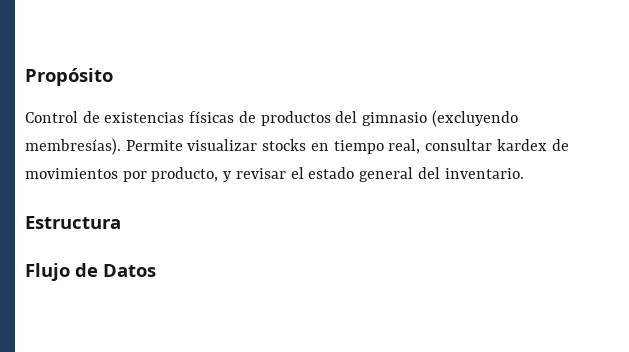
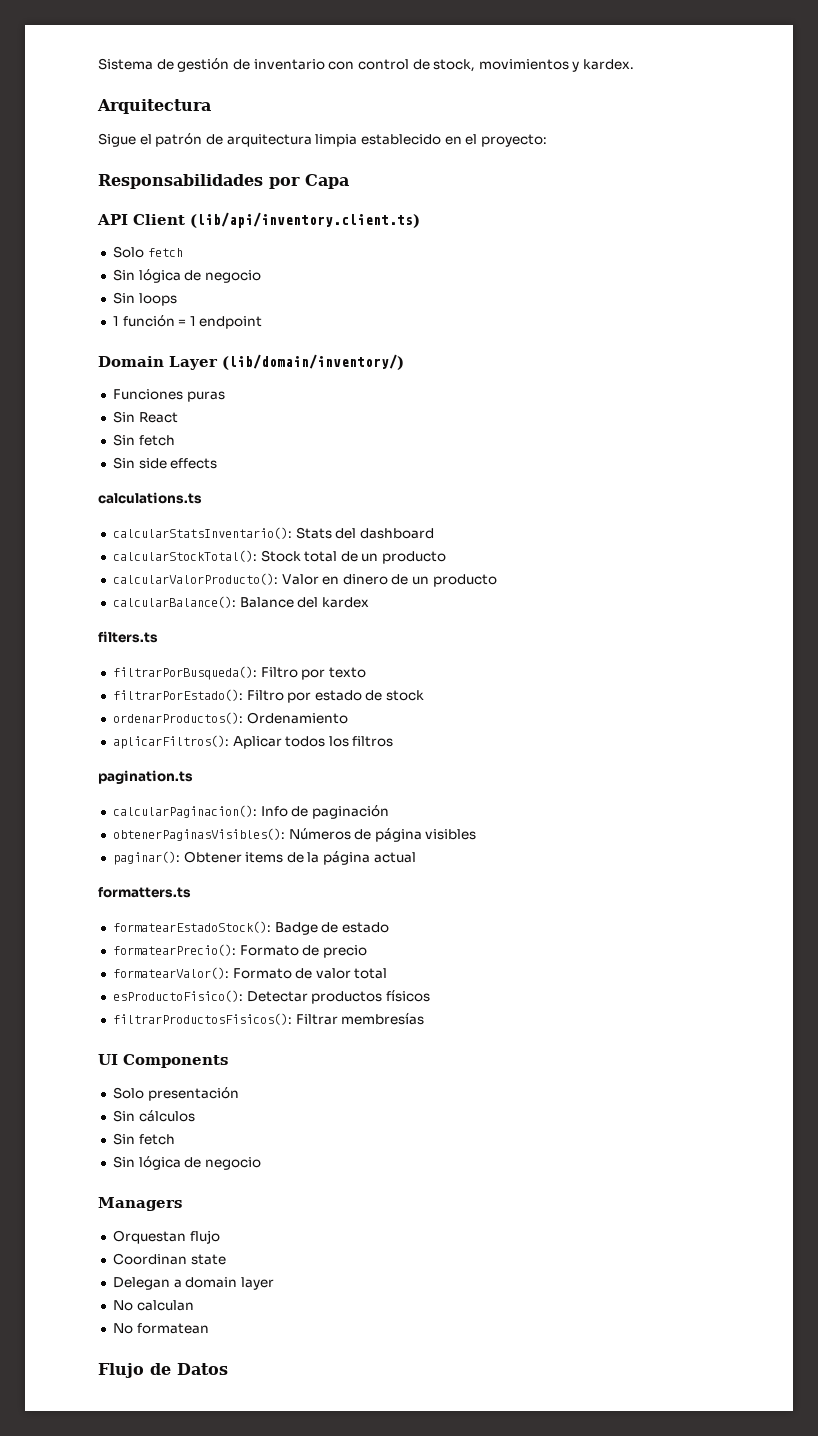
- Propósito
- Control de existencias físicas de productos del gimnasio (excluyendo membresías). Permite visualizar stocks en tiempo real, consultar kardex de movimientos por producto, y revisar el estado general del inventario.
- Estructura
+ Sistema de gestión de inventario con control de stock, movimientos y kardex.
+ Arquitectura
+ Sigue el patrón de arquitectura limpia establecido en el proyecto:
+ Responsabilidades por Capa
+ API Client (lib/api/inventory.client.ts)
+ Solo fetch
+ Sin lógica de negocio
+ Sin loops
+ 1 función = 1 endpoint
+ Domain Layer (lib/domain/inventory/)
+ Funciones puras
+ Sin React
+ Sin fetch
+ Sin side effects
+ calculations.ts
+ calcularStatsInventario(): Stats del dashboard
+ calcularStockTotal(): Stock total de un producto
+ calcularValorProducto(): Valor en dinero de un producto
+ calcularBalance(): Balance del kardex
+ filters.ts
+ filtrarPorBusqueda(): Filtro por texto
+ filtrarPorEstado(): Filtro por estado de stock
+ ordenarProductos(): Ordenamiento
+ aplicarFiltros(): Aplicar todos los filtros
+ pagination.ts
+ calcularPaginacion(): Info de paginación
+ obtenerPaginasVisibles(): Números de página visibles
+ paginar(): Obtener items de la página actual
+ formatters.ts
+ formatearEstadoStock(): Badge de estado
+ formatearPrecio(): Formato de precio
+ formatearValor(): Formato de valor total
+ esProductoFisico(): Detectar productos físicos
+ filtrarProductosFisicos(): Filtrar membresías
+ UI Components
+ Solo presentación
+ Sin cálculos
+ Sin fetch
+ Sin lógica de negocio
+ Managers
+ Orquestan flujo
+ Coordinan state
+ Delegan a domain layer
+ No calculan
+ No formatean

